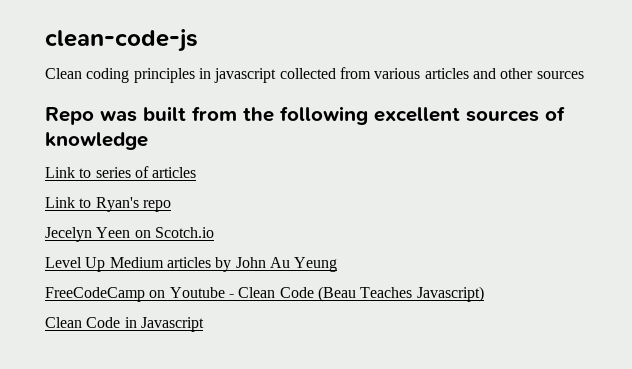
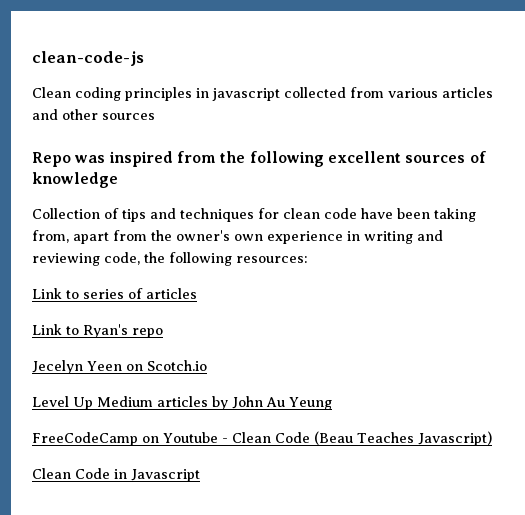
- Repo was built from the following excellent sources of knowledge
+ Repo was inspired from the following excellent sources of knowledge
+ Collection of tips and techniques for clean code have been taking from, apart from the owner's own experience in writing and reviewing code, the following resources:

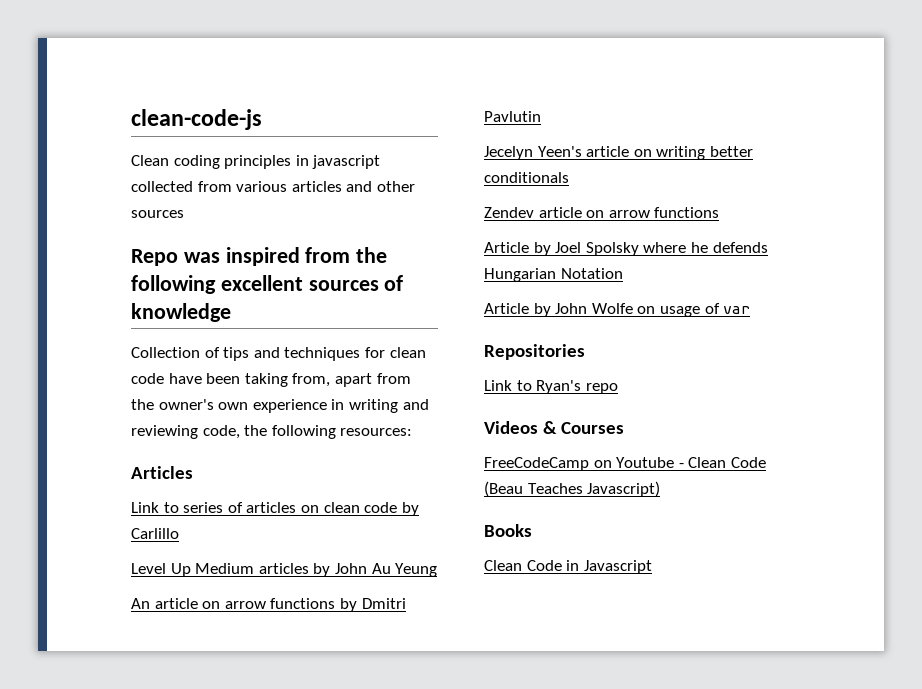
+ Articles
- Link to series of articles
- Link to Ryan's repo
- Jecelyn Yeen on Scotch.io
+ Link to series of articles on clean code by Carlillo
+ An article on arrow functions by Dmitri Pavlutin
+ Jecelyn Yeen's article on writing better conditionals
+ Zendev article on arrow functions
+ Article by Joel Spolsky where he defends Hungarian Notation
+ Article by John Wolfe on usage of var
+ Repositories
+ Link to Ryan's repo
+ Videos & Courses
+ Books

